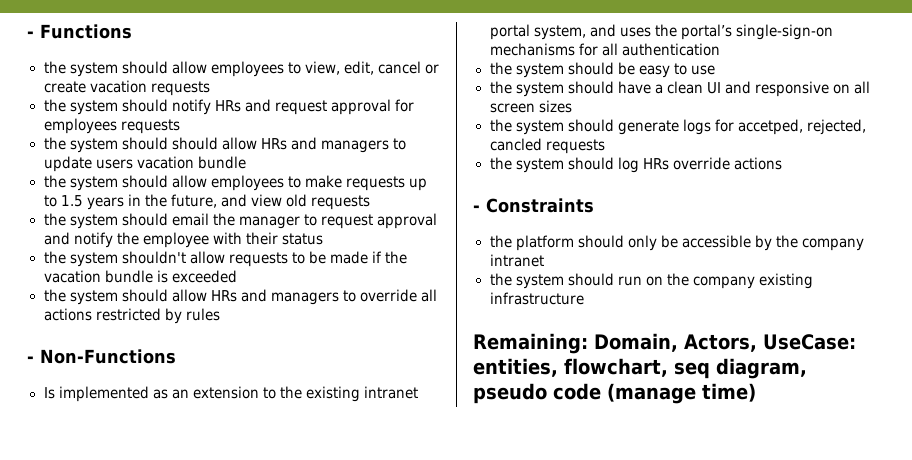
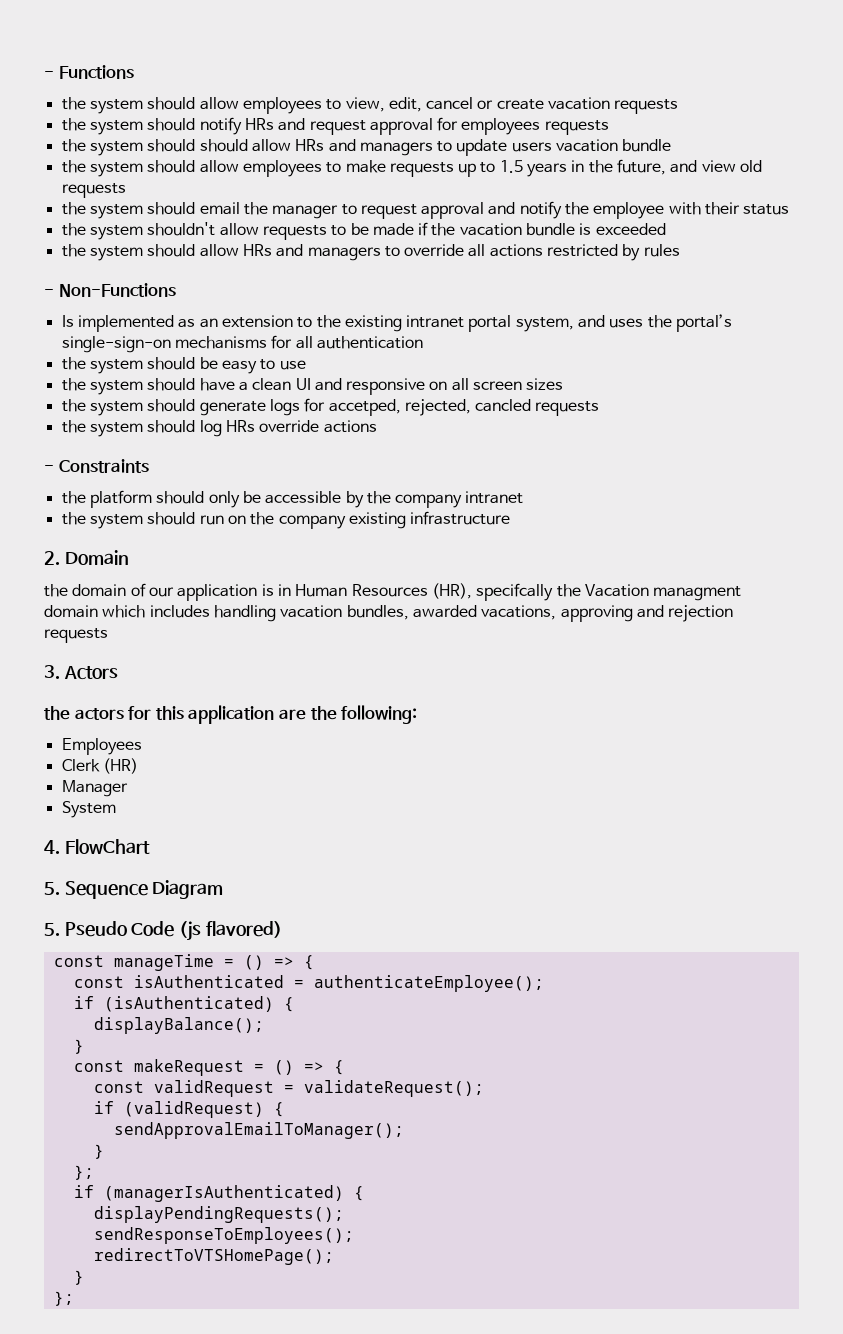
- Remaining: Domain, Actors, UseCase: entities, flowchart, seq diagram, pseudo code (manage time)
+ 2. Domain
+ the domain of our application is in Human Resources (HR), specifcally the Vacation managment domain which includes handling vacation bundles, awarded vacations, approving and rejection requests
+ 3. Actors
+ the actors for this application are the following:
+ Employees
+ Clerk (HR)
+ Manager
+ System
+ 4. FlowChart
+ 5. Sequence Diagram
+ 5. Pseudo Code (js flavored)
+ const manageTime = () => {
+ const isAuthenticated = authenticateEmployee();
+ if (isAuthenticated) {
+ displayBalance();
+ }
+ const makeRequest = () => {
+ const validRequest = validateRequest();
+ if (validRequest) {
+ sendApprovalEmailToManager();
+ }
+ };
+ if (managerIsAuthenticated) {
+ displayPendingRequests();
+ sendResponseToEmployees();
+ redirectToVTSHomePage();
+ }
+ };

